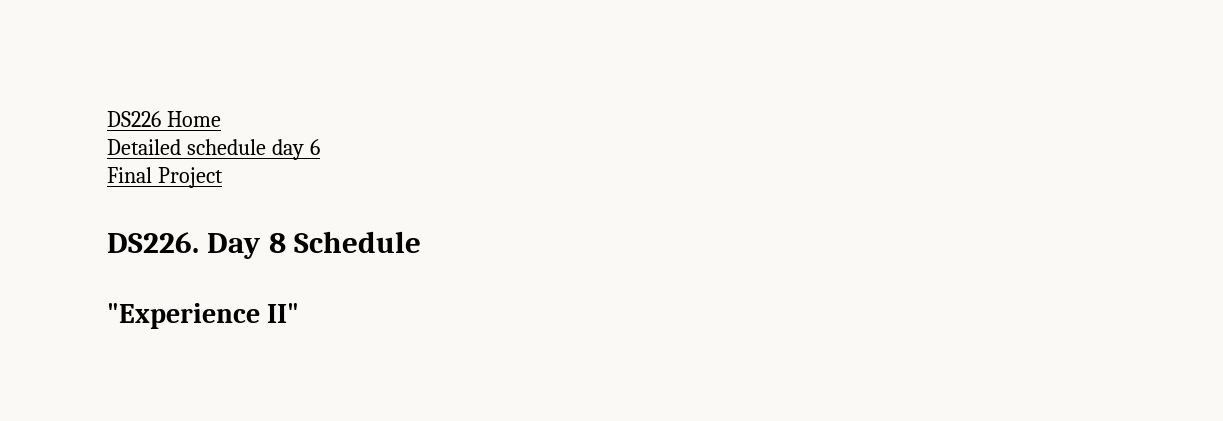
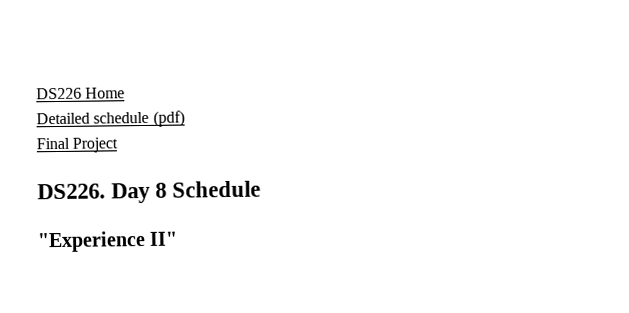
- Detailed schedule day 6
+ Detailed schedule (pdf)

